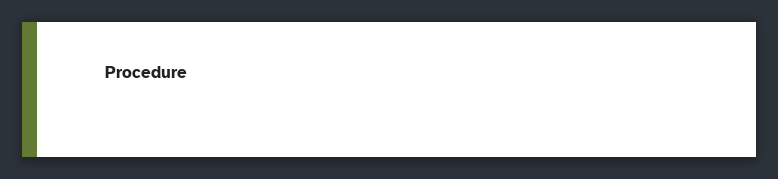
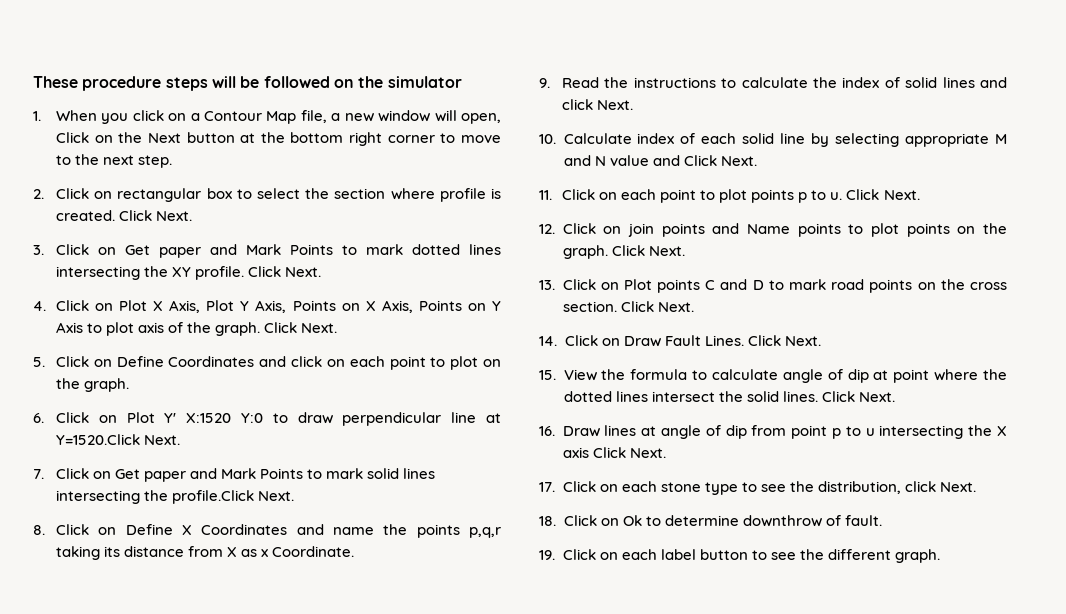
- Procedure
+ These procedure steps will be followed on the simulator
+ 1. When you click on a Contour Map file, a new window will open, Click on the Next button at the bottom right corner to move to the next step.
+ 2. Click on rectangular box to select the section where profile is created. Click Next.
+ 3. Click on Get paper and Mark Points to mark dotted lines intersecting the XY profile. Click Next.
+ 4. Click on Plot X Axis, Plot Y Axis, Points on X Axis, Points on Y Axis to plot axis of the graph. Click Next.
+ 5. Click on Define Coordinates and click on each point to plot on the graph.
+ 6. Click on Plot Y' X:1520 Y:0 to draw perpendicular line at Y=1520.Click Next.
+ 7. Click on Get paper and Mark Points to mark solid lines intersecting the profile.Click Next.
+ 8. Click on Define X Coordinates and name the points p,q,r taking its distance from X as x Coordinate.
+ 9. Read the instructions to calculate the index of solid lines and click Next.
+ 10. Calculate index of each solid line by selecting appropriate M and N value and Click Next.
+ 11. Click on each point to plot points p to u. Click Next.
+ 12. Click on join points and Name points to plot points on the graph. Click Next.
+ 13. Click on Plot points C and D to mark road points on the cross section. Click Next.
+ 14. Click on Draw Fault Lines. Click Next.
+ 15. View the formula to calculate angle of dip at point where the dotted lines intersect the solid lines. Click Next.
+ 16. Draw lines at angle of dip from point p to u intersecting the X axis Click Next.
+ 17. Click on each stone type to see the distribution, click Next.
+ 18. Click on Ok to determine downthrow of fault.
+ 19. Click on each label button to see the different graph.

